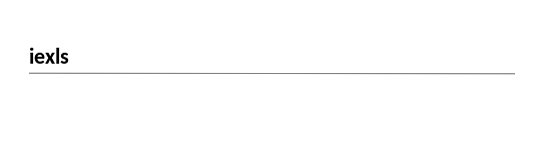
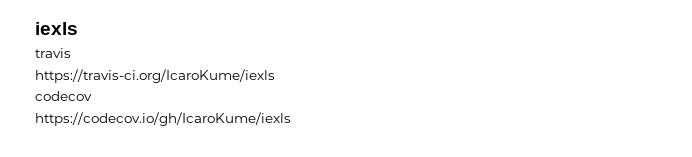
+ travis
+ https://travis-ci.org/IcaroKume/iexls
+ codecov
+ https://codecov.io/gh/IcaroKume/iexls

